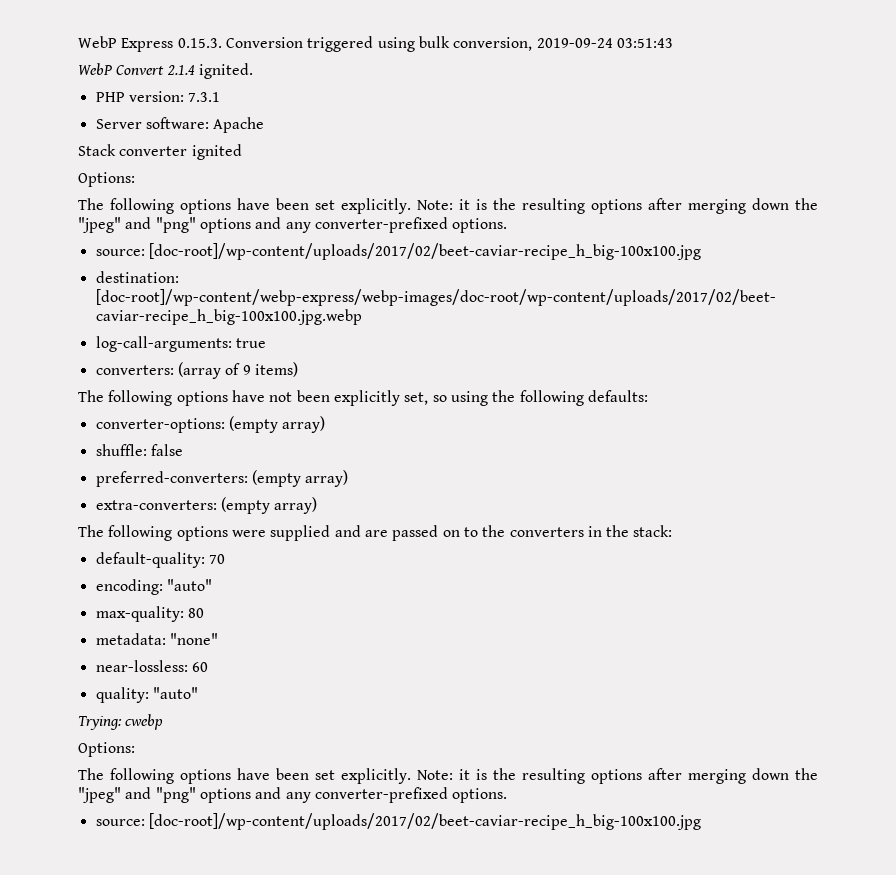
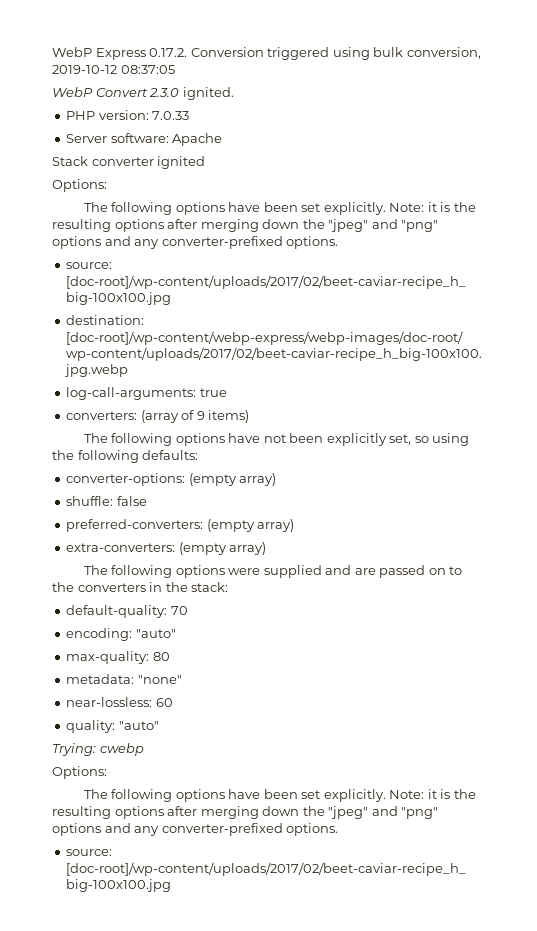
- WebP Express 0.15.3. Conversion triggered using bulk conversion, 2019-09-24 03:51:43
+ WebP Express 0.17.2. Conversion triggered using bulk conversion, 2019-10-12 08:37:05
- WebP Convert 2.1.4 ignited.
+ WebP Convert 2.3.0 ignited.
- PHP version: 7.3.1
+ PHP version: 7.0.33

